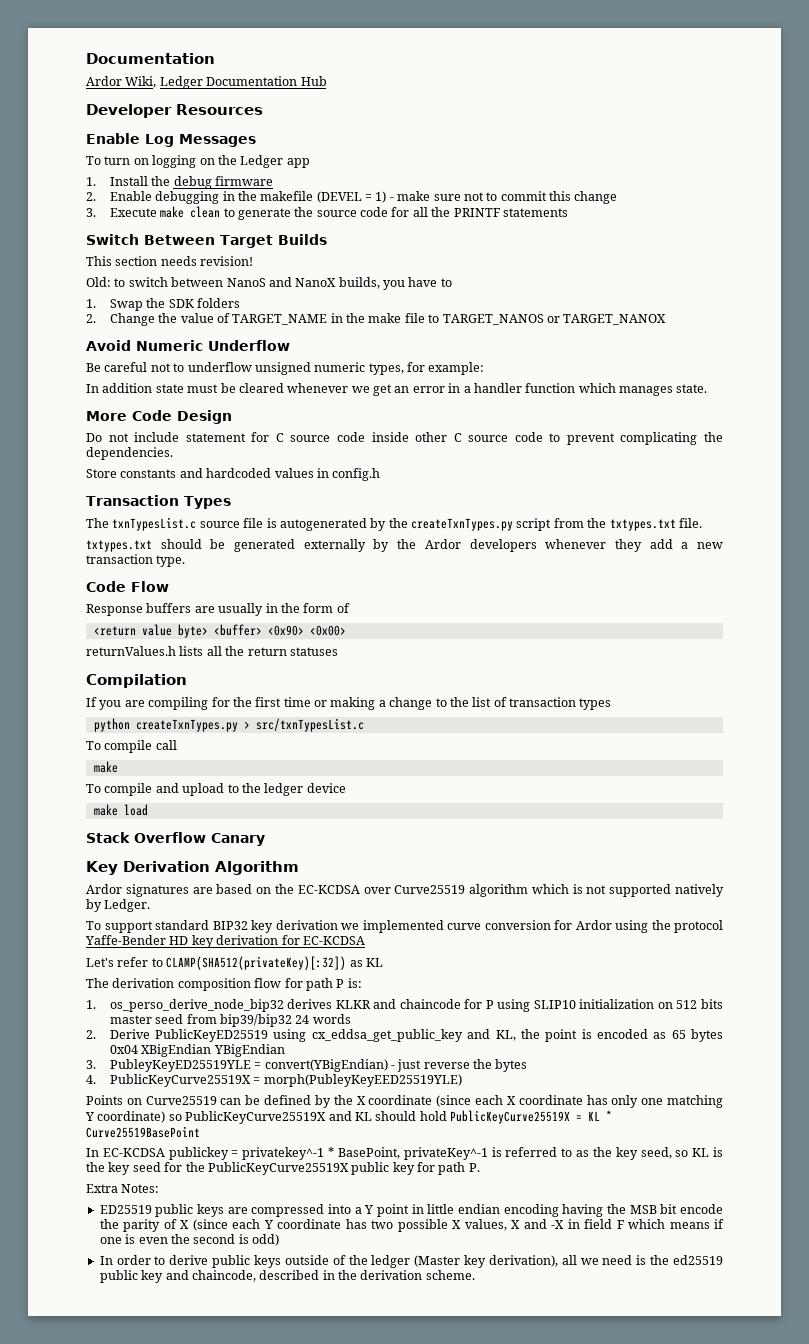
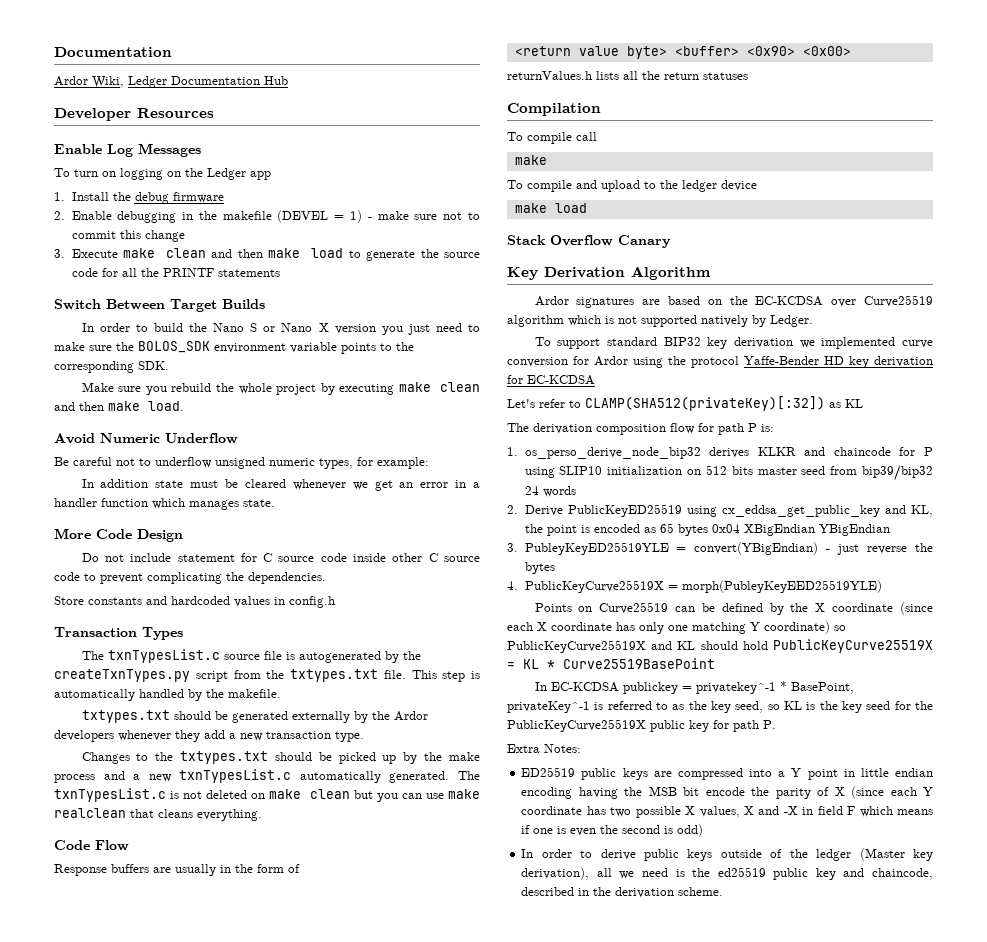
- 3. Execute make clean to generate the source code for all the PRINTF statements
+ 3. Execute make clean and then make load to generate the source code for all the PRINTF statements
- This section needs revision!
- Old: to switch between NanoS and NanoX builds, you have to
- 1. Swap the SDK folders
- 2. Change the value of TARGET_NAME in the make file to TARGET_NANOS or TARGET_NANOX
+ In order to build the Nano S or Nano X version you just need to make sure the BOLOS_SDK environment variable points to the corresponding SDK.
+ Make sure you rebuild the whole project by executing make clean and then make load.
+ This step is automatically handled by the makefile.
+ Changes to the txtypes.txt should be picked up by the make process and a new txnTypesList.c automatically generated. The txnTypesList.c is not deleted on make clean but you can use make realclean that cleans everything.
- If you are compiling for the first time or making a change to the list of transaction types
- python createTxnTypes.py > src/txnTypesList.c

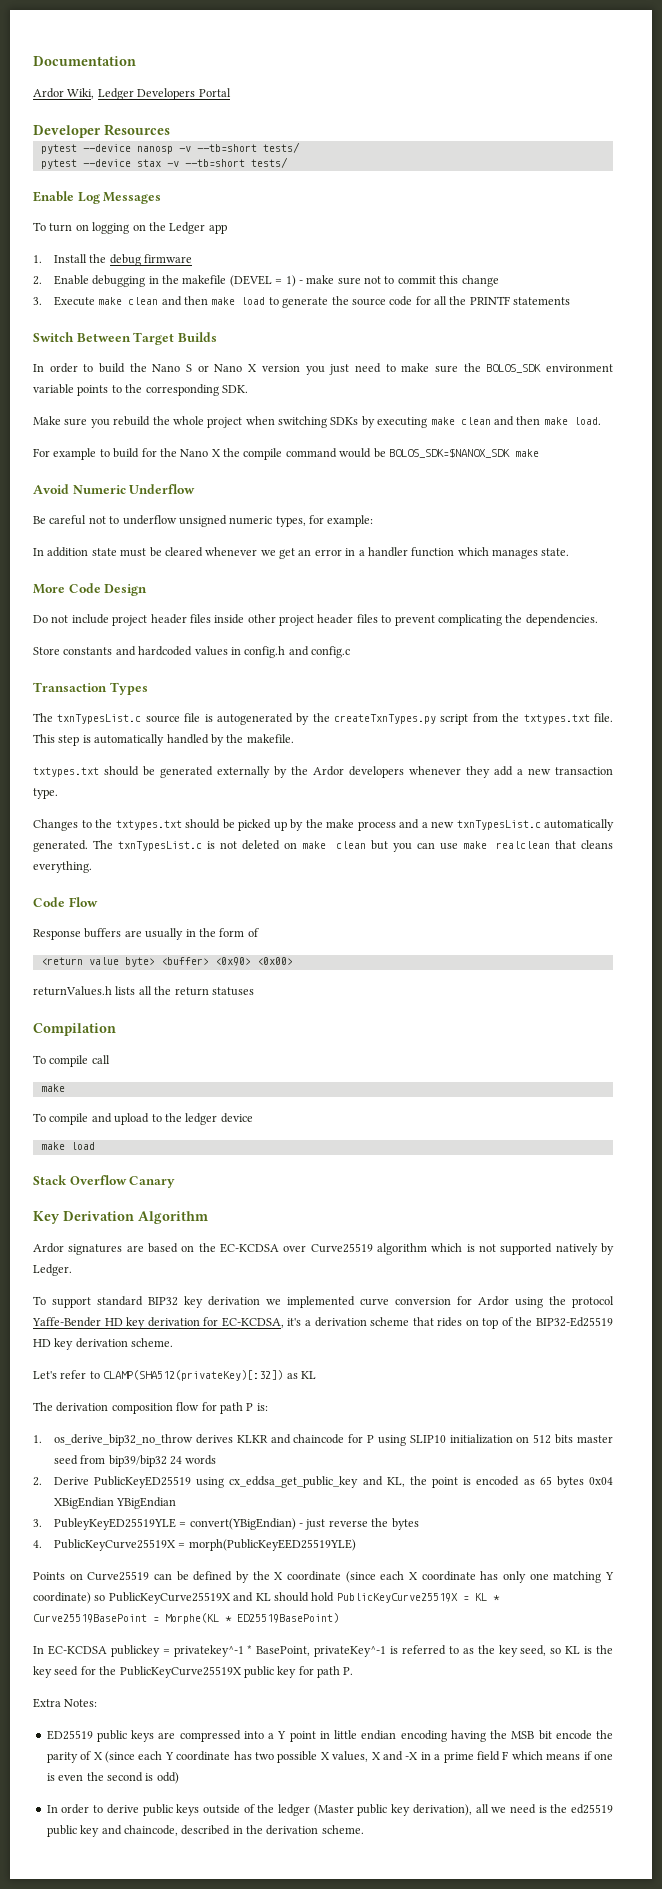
- Ardor Wiki, Ledger Documentation Hub
+ Ardor Wiki, Ledger Developers Portal
+ pytest --device nanosp -v --tb=short tests/
+ pytest --device stax -v --tb=short tests/
- Make sure you rebuild the whole project by executing make clean and then make load.
+ Make sure you rebuild the whole project when switching SDKs by executing make clean and then make load.
+ For example to build for the Nano X the compile command would be BOLOS_SDK=$NANOX_SDK make
- Do not include statement for C source code inside other C source code to prevent complicating the dependencies.
+ Do not include project header files inside other project header files to prevent complicating the dependencies.
- Store constants and hardcoded values in config.h
+ Store constants and hardcoded values in config.h and config.c
- To support standard BIP32 key derivation we implemented curve conversion for Ardor using the protocol Yaffe-Bender HD key derivation for EC-KCDSA
+ To support standard BIP32 key derivation we implemented curve conversion for Ardor using the protocol Yaffe-Bender HD key derivation for EC-KCDSA, it's a derivation scheme that rides on top of the BIP32-Ed25519 HD key derivation scheme.
- 1. os_perso_derive_node_bip32 derives KLKR and chaincode for P using SLIP10 initialization on 512 bits master seed from bip39/bip32 24 words
+ 1. os_derive_bip32_no_throw derives KLKR and chaincode for P using SLIP10 initialization on 512 bits master seed from bip39/bip32 24 words
- 4. PublicKeyCurve25519X = morph(PubleyKeyEED25519YLE)
+ 4. PublicKeyCurve25519X = morph(PublicKeyEED25519YLE)
- Points on Curve25519 can be defined by the X coordinate (since each X coordinate has only one matching Y coordinate) so PublicKeyCurve25519X and KL should hold PublicKeyCurve25519X = KL * Curve25519BasePoint
+ Points on Curve25519 can be defined by the X coordinate (since each X coordinate has only one matching Y coordinate) so PublicKeyCurve25519X and KL should hold PublicKeyCurve25519X = KL * Curve25519BasePoint = Morphe(KL * ED25519BasePoint)
- ED25519 public keys are compressed into a Y point in little endian encoding having the MSB bit encode the parity of X (since each Y coordinate has two possible X values, X and -X in field F which means if one is even the second is odd)
+ ED25519 public keys are compressed into a Y point in little endian encoding having the MSB bit encode the parity of X (since each Y coordinate has two possible X values, X and -X in a prime field F which means if one is even the second is odd)
- In order to derive public keys outside of the ledger (Master key derivation), all we need is the ed25519 public key and chaincode, described in the derivation scheme.
+ In order to derive public keys outside of the ledger (Master public key derivation), all we need is the ed25519 public key and chaincode, described in the derivation scheme.

